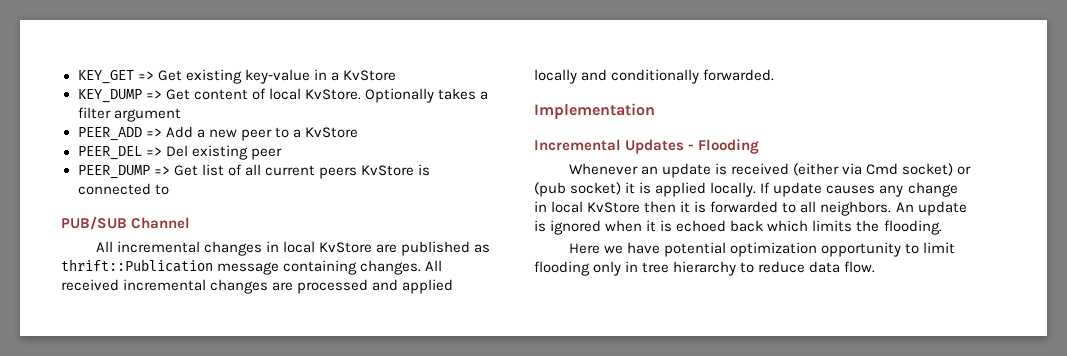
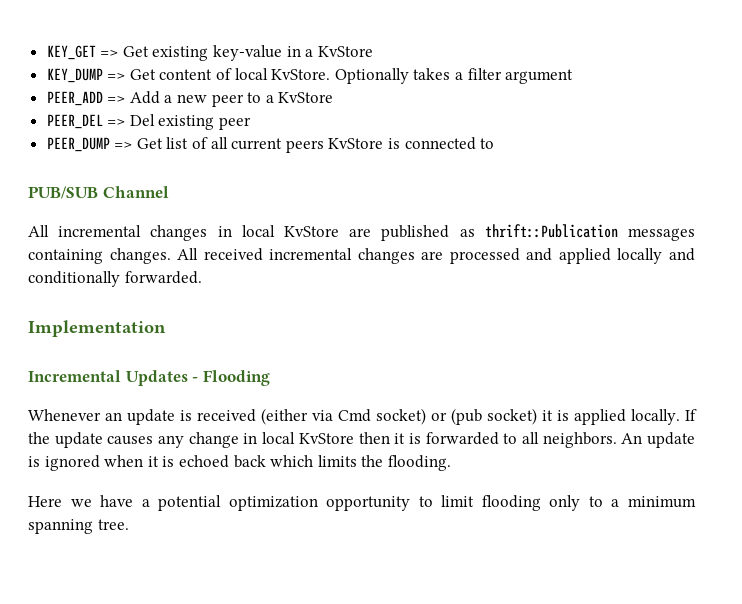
- All incremental changes in local KvStore are published as thrift::Publication message containing changes.
+ All incremental changes in local KvStore are published as thrift::Publication messages containing changes.
- If update causes any change in local KvStore then it is forwarded to all neighbors.
+ If the update causes any change in local KvStore then it is forwarded to all neighbors.
- Here we have potential optimization opportunity to limit flooding only in tree hierarchy to reduce data flow.
+ Here we have a potential optimization opportunity to limit flooding only to a minimum spanning tree.

